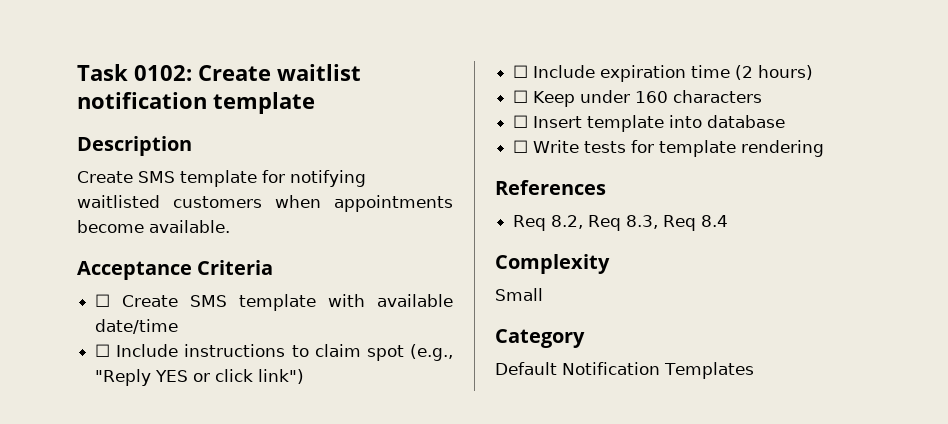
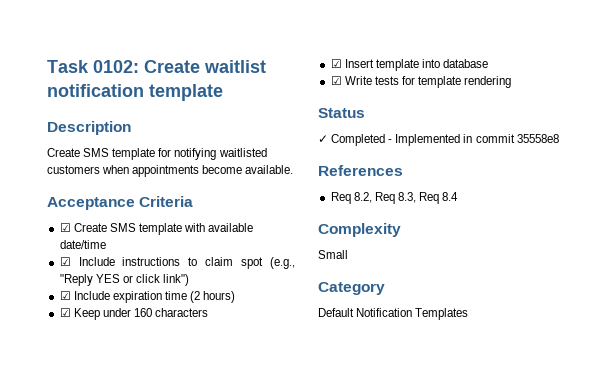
- ☐ Create SMS template with available date/time
+ ☑ Create SMS template with available date/time
- ☐ Include instructions to claim spot (e.g., "Reply YES or click link")
+ ☑ Include instructions to claim spot (e.g., "Reply YES or click link")
- ☐ Include expiration time (2 hours)
+ ☑ Include expiration time (2 hours)
- ☐ Keep under 160 characters
+ ☑ Keep under 160 characters
- ☐ Insert template into database
+ ☑ Insert template into database
- ☐ Write tests for template rendering
+ ☑ Write tests for template rendering
+ Status
+ ✓ Completed - Implemented in commit 35558e8

